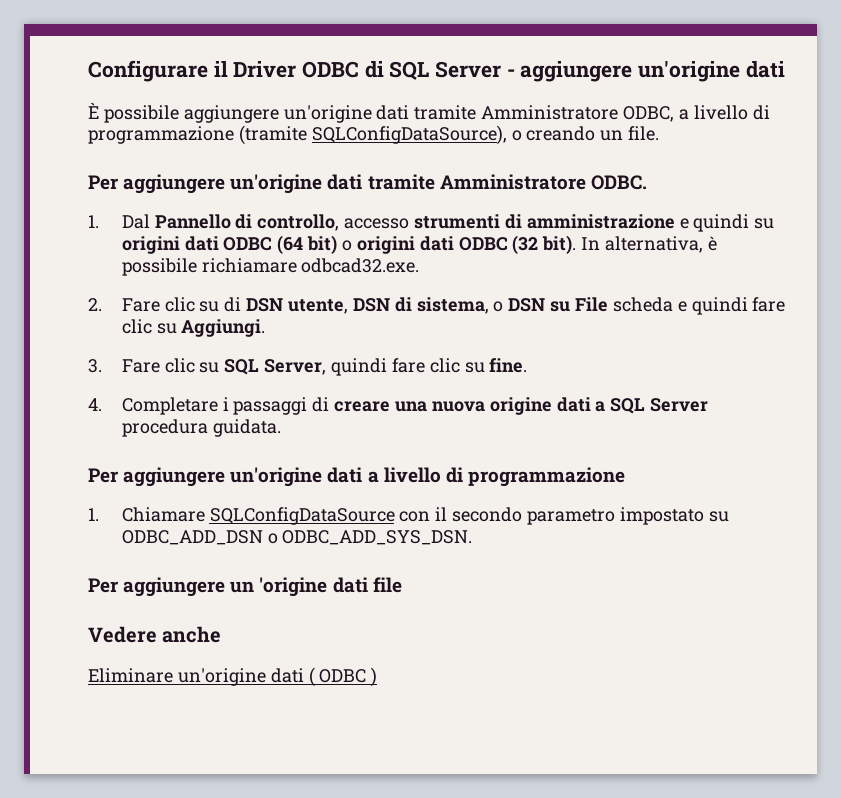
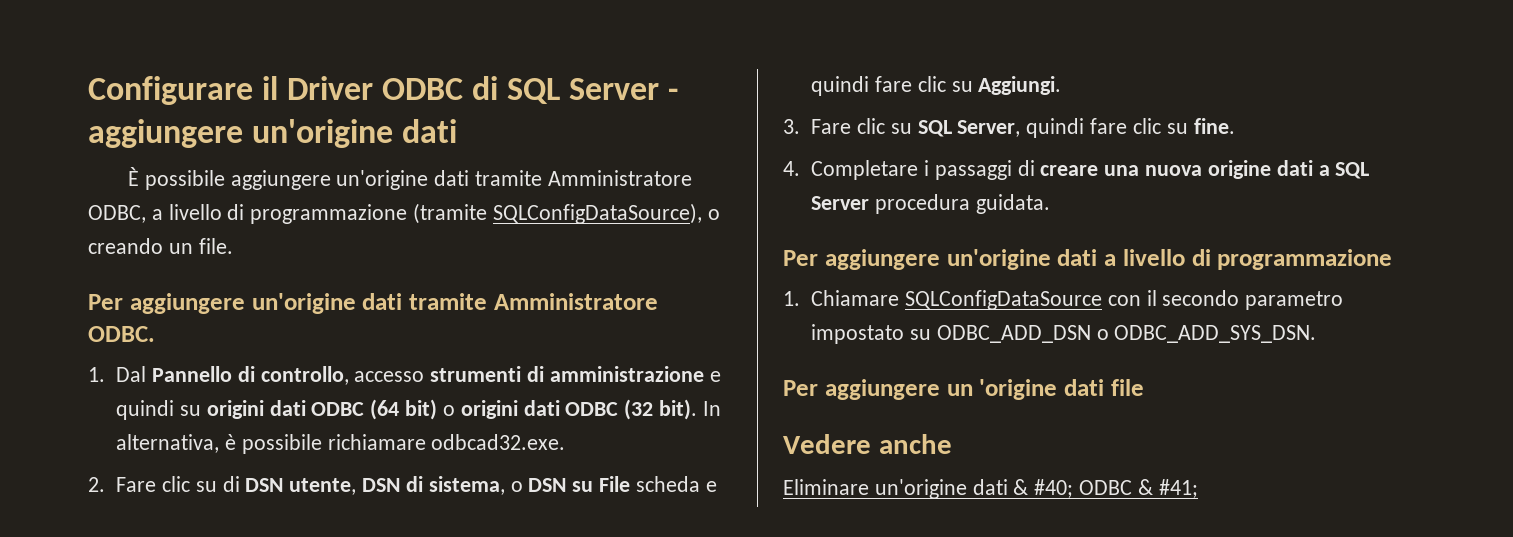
- Eliminare un'origine dati ( ODBC )
+ Eliminare un'origine dati & #40; ODBC & #41;

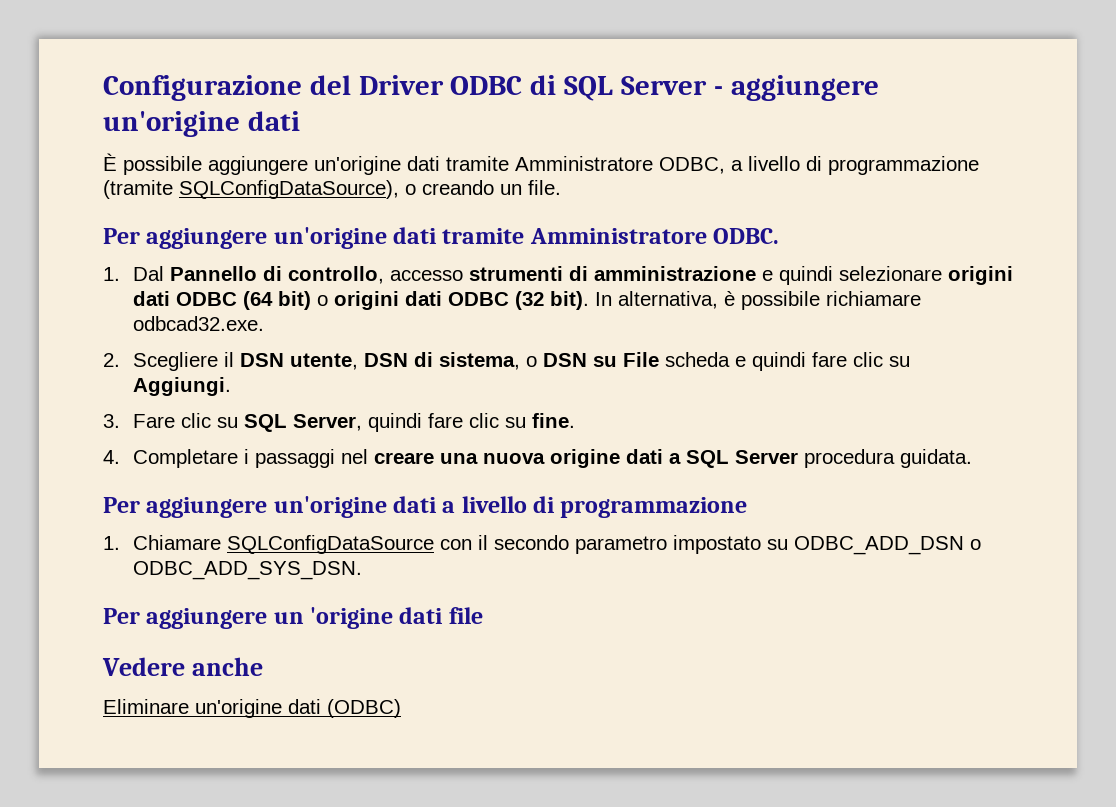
- Configurare il Driver ODBC di SQL Server - aggiungere un'origine dati
+ Configurazione del Driver ODBC di SQL Server - aggiungere un'origine dati
- 1. Dal Pannello di controllo, accesso strumenti di amministrazione e quindi su origini dati ODBC (64 bit) o origini dati ODBC (32 bit).
+ 1. Dal Pannello di controllo, accesso strumenti di amministrazione e quindi selezionare origini dati ODBC (64 bit) o origini dati ODBC (32 bit).
- 2. Fare clic su di DSN utente, DSN di sistema, o DSN su File scheda e quindi fare clic su Aggiungi.
+ 2. Scegliere il DSN utente, DSN di sistema, o DSN su File scheda e quindi fare clic su Aggiungi.
- 4. Completare i passaggi di creare una nuova origine dati a SQL Server procedura guidata.
+ 4. Completare i passaggi nel creare una nuova origine dati a SQL Server procedura guidata.
- Eliminare un'origine dati & #40; ODBC & #41;
+ Eliminare un'origine dati (ODBC)

